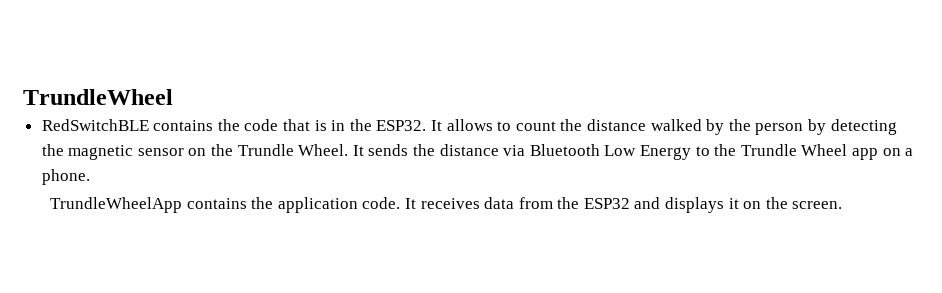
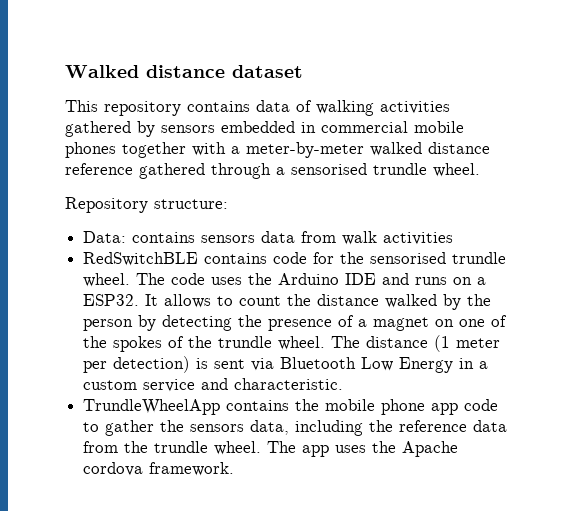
- TrundleWheel
- RedSwitchBLE contains the code that is in the ESP32.
+ Walked distance dataset
+ This repository contains data of walking activities gathered by sensors embedded in commercial mobile phones together with a meter-by-meter walked distance reference gathered through a sensorised trundle wheel.
+ Repository structure:
+ Data: contains sensors data from walk activities
+ RedSwitchBLE contains code for the sensorised trundle wheel. The code uses the Arduino IDE and runs on a ESP32.
- It allows to count the distance walked by the person by detecting the magnetic sensor on the Trundle Wheel. It sends the distance via Bluetooth Low Energy to the Trundle Wheel app on a phone.
- TrundleWheelApp contains the application code. It receives data from the ESP32 and displays it on the screen.
+ It allows to count the distance walked by the person by detecting the presence of a magnet on one of the spokes of the trundle wheel. The distance (1 meter per detection) is sent via Bluetooth Low Energy in a custom service and characteristic.
+ TrundleWheelApp contains the mobile phone app code to gather the sensors data, including the reference data from the trundle wheel. The app uses the Apache cordova framework.

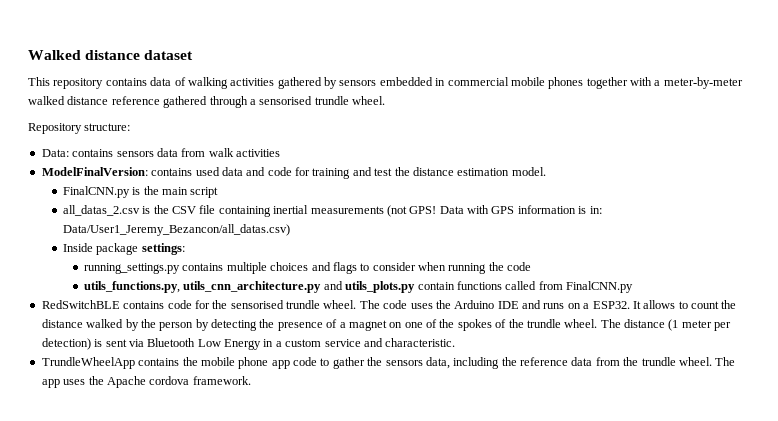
+ ModelFinalVersion: contains used data and code for training and test the distance estimation model.
+ FinalCNN.py is the main script
+ all_datas_2.csv is the CSV file containing inertial measurements (not GPS! Data with GPS information is in: Data/User1_Jeremy_Bezancon/all_datas.csv)
+ Inside package settings:
+ running_settings.py contains multiple choices and flags to consider when running the code
+ utils_functions.py, utils_cnn_architecture.py and utils_plots.py contain functions called from FinalCNN.py

